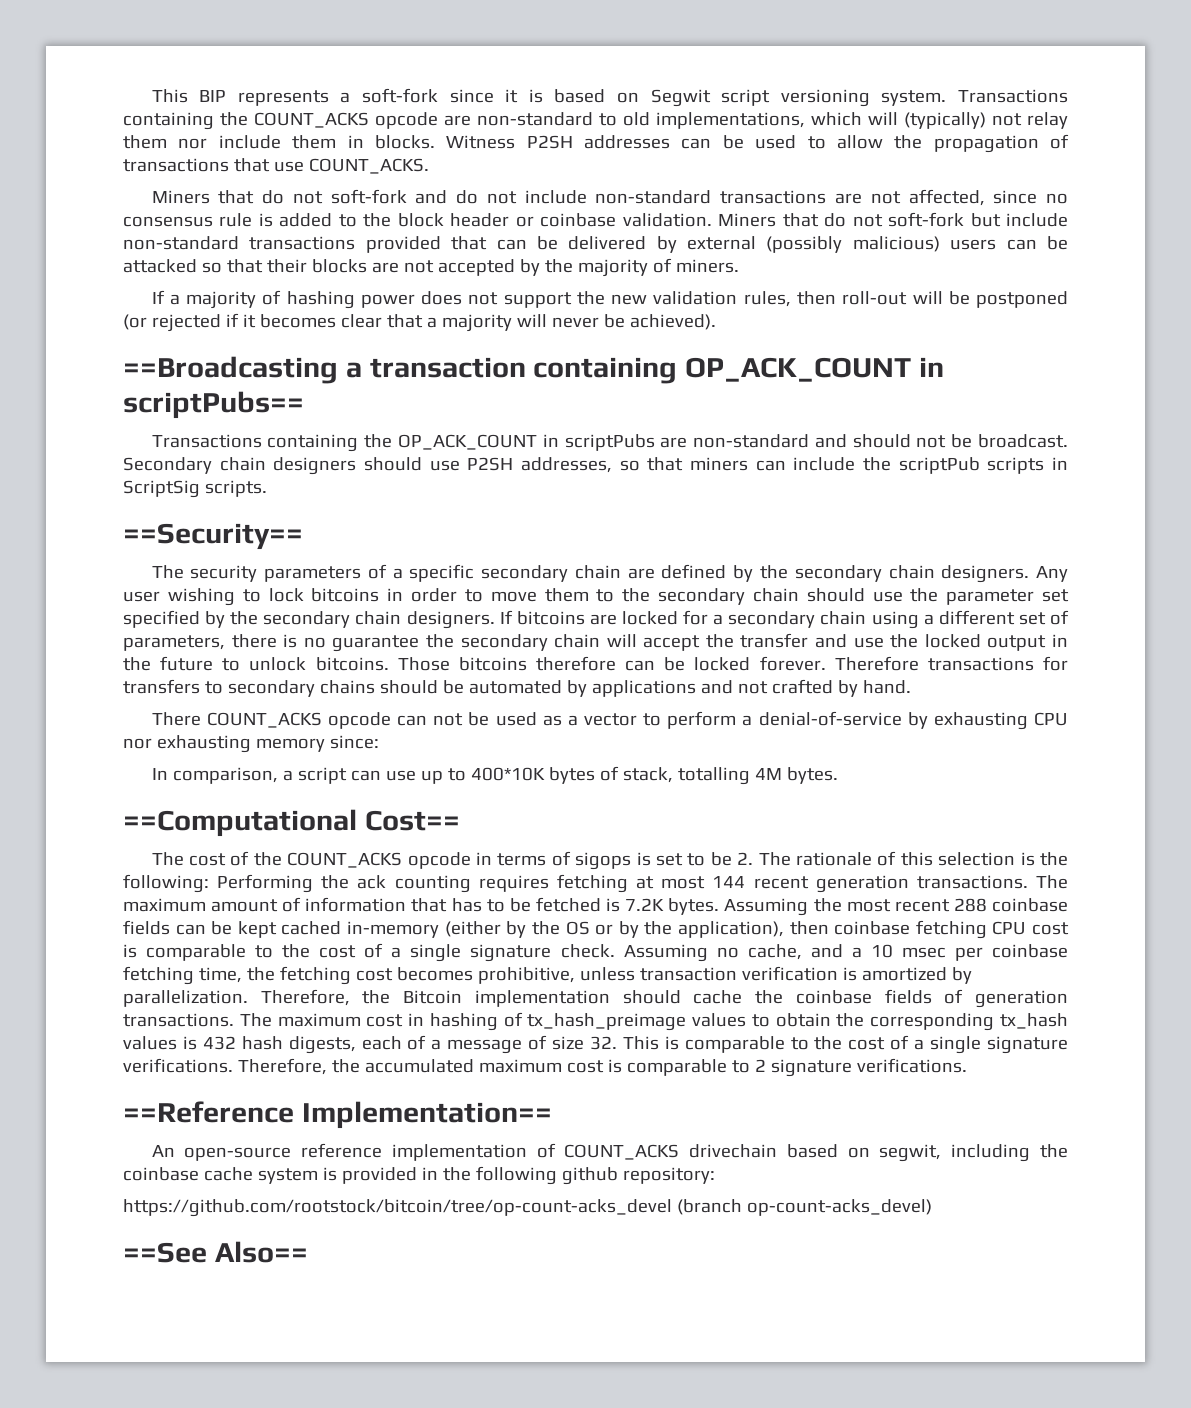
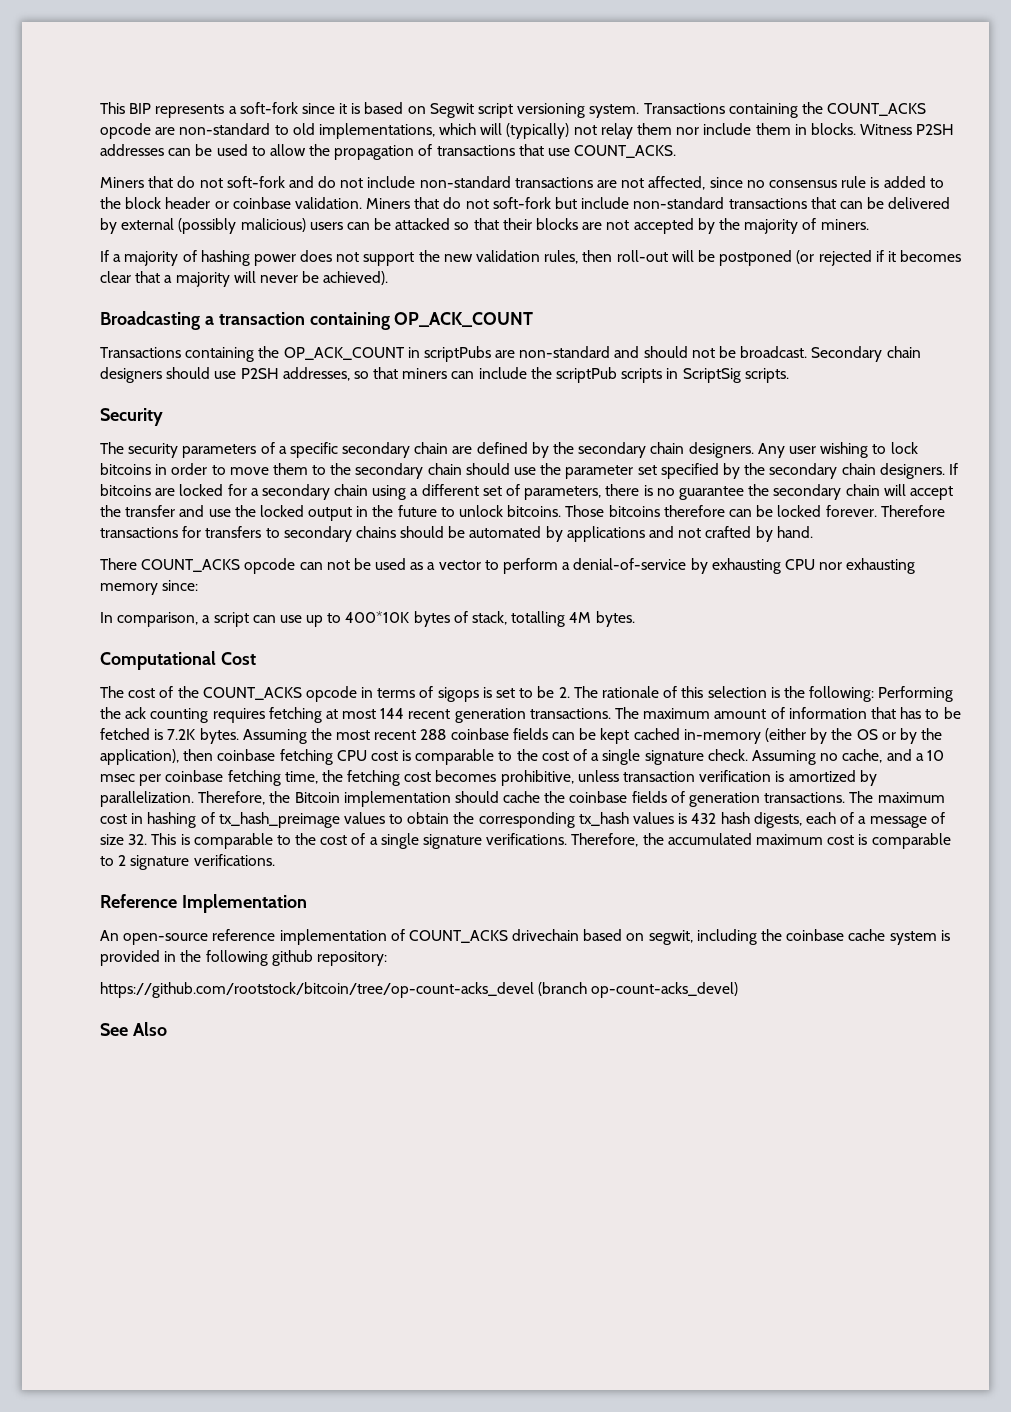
- Miners that do not soft-fork but include non-standard transactions provided that can be delivered by external (possibly malicious) users can be attacked so that their blocks are not accepted by the majority of miners.
+ Miners that do not soft-fork but include non-standard transactions that can be delivered by external (possibly malicious) users can be attacked so that their blocks are not accepted by the majority of miners.
- ==Broadcasting a transaction containing OP_ACK_COUNT in scriptPubs==
+ Broadcasting a transaction containing OP_ACK_COUNT
- ==Security==
+ Security
- ==Computational Cost==
+ Computational Cost
- ==Reference Implementation==
+ Reference Implementation
- ==See Also==
+ See Also

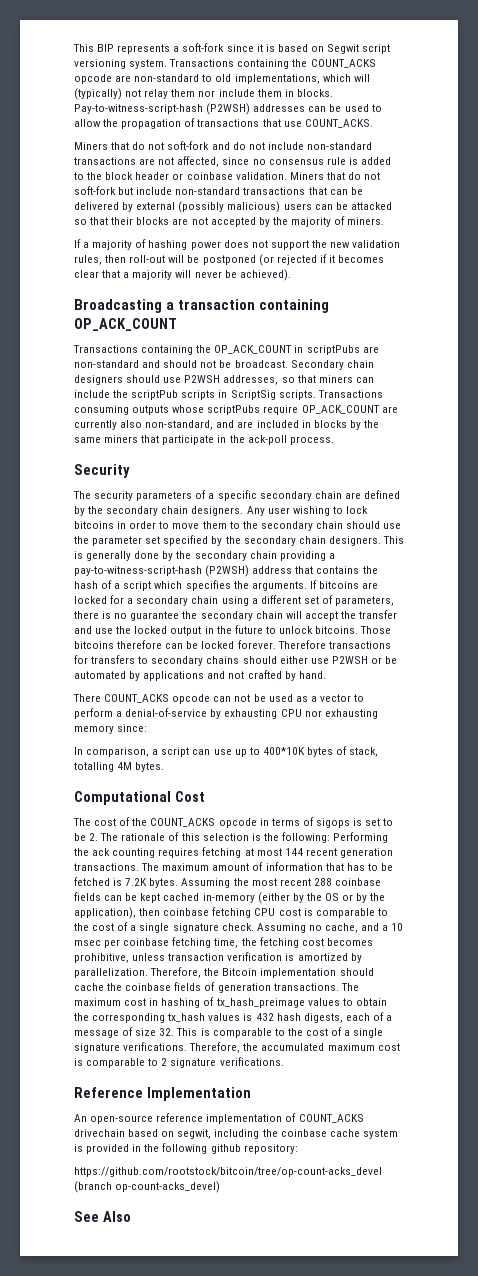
- Witness P2SH addresses can be used to allow the propagation of transactions that use COUNT_ACKS.
+ Pay-to-witness-script-hash (P2WSH) addresses can be used to allow the propagation of transactions that use COUNT_ACKS.
- Secondary chain designers should use P2SH addresses, so that miners can include the scriptPub scripts in ScriptSig scripts.
+ Secondary chain designers should use P2WSH addresses, so that miners can include the scriptPub scripts in ScriptSig scripts. Transactions consuming outputs whose scriptPubs require OP_ACK_COUNT are currently also non-standard, and are included in blocks by the same miners that participate in the ack-poll process.
+ This is generally done by the secondary chain providing a pay-to-witness-script-hash (P2WSH) address that contains the hash of a script which specifies the arguments.
- Therefore transactions for transfers to secondary chains should be automated by applications and not crafted by hand.
+ Therefore transactions for transfers to secondary chains should either use P2WSH or be automated by applications and not crafted by hand.

